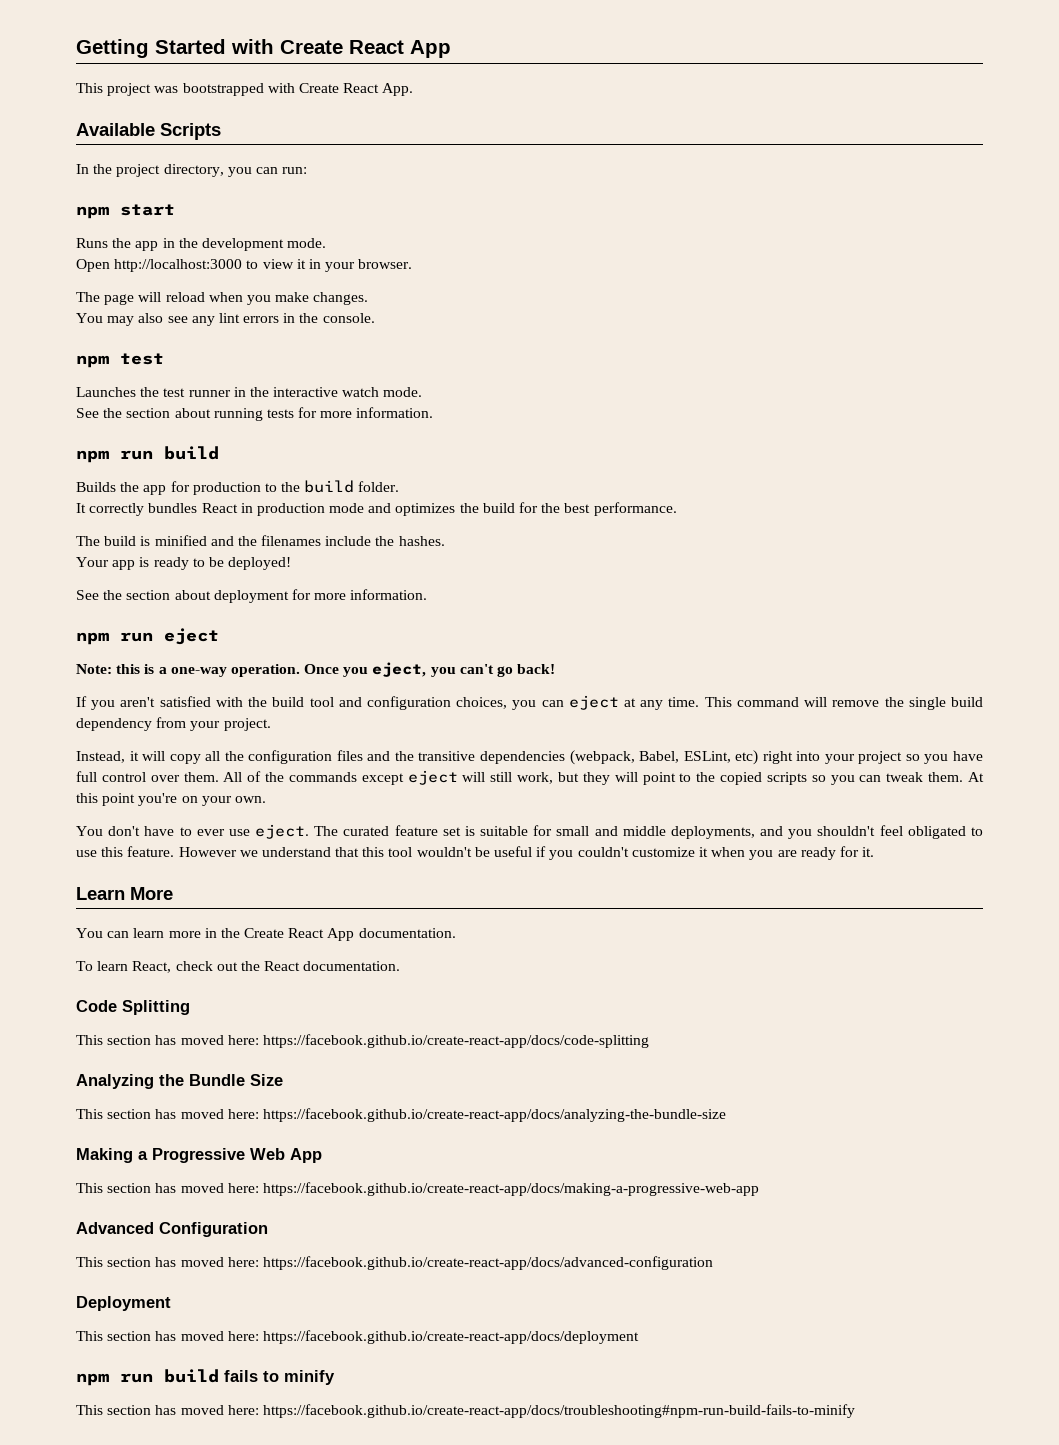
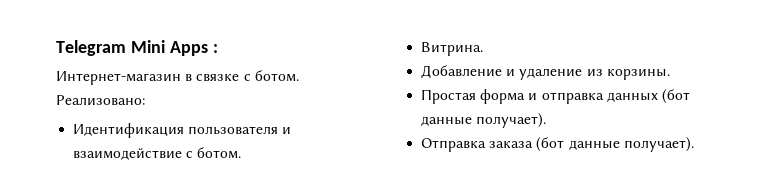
- Getting Started with Create React App
- This project was bootstrapped with Create React App.
- Available Scripts
- In the project directory, you can run:
- npm start
- Runs the app in the development mode.
- Open http://localhost:3000 to view it in your browser.
- The page will reload when you make changes.
- You may also see any lint errors in the console.
- npm test
- Launches the test runner in the interactive watch mode.
- See the section about running tests for more information.
- npm run build
- Builds the app for production to the build folder.
- It correctly bundles React in production mode and optimizes the build for the best performance.
- The build is minified and the filenames include the hashes.
- Your app is ready to be deployed!
- See the section about deployment for more information.
- npm run eject
- Note: this is a one-way operation. Once you eject, you can't go back!
- If you aren't satisfied with the build tool and configuration choices, you can eject at any time. This command will remove the single build dependency from your project.
- Instead, it will copy all the configuration files and the transitive dependencies (webpack, Babel, ESLint, etc) right into your project so you have full control over them. All of the commands except eject will still work, but they will point to the copied scripts so you can tweak them. At this point you're on your own.
- You don't have to ever use eject. The curated feature set is suitable for small and middle deployments, and you shouldn't feel obligated to use this feature. However we understand that this tool wouldn't be useful if you couldn't customize it when you are ready for it.
- Learn More
- You can learn more in the Create React App documentation.
- To learn React, check out the React documentation.
- Code Splitting
- This section has moved here: https://facebook.github.io/create-react-app/docs/code-splitting
- Analyzing the Bundle Size
- This section has moved here: https://facebook.github.io/create-react-app/docs/analyzing-the-bundle-size
- Making a Progressive Web App
- This section has moved here: https://facebook.github.io/create-react-app/docs/making-a-progressive-web-app
- Advanced Configuration
- This section has moved here: https://facebook.github.io/create-react-app/docs/advanced-configuration
- Deployment
- This section has moved here: https://facebook.github.io/create-react-app/docs/deployment
- npm run build fails to minify
- This section has moved here: https://facebook.github.io/create-react-app/docs/troubleshooting#npm-run-build-fails-to-minify
+ Telegram Mini Apps :
+ Интернет-магазин в связке с ботом. Реализовано:
+ Идентификация пользователя и взаимодействие с ботом.
+ Витрина.
+ Добавление и удаление из корзины.
+ Простая форма и отправка данных (бот данные получает).
+ Отправка заказа (бот данные получает).

